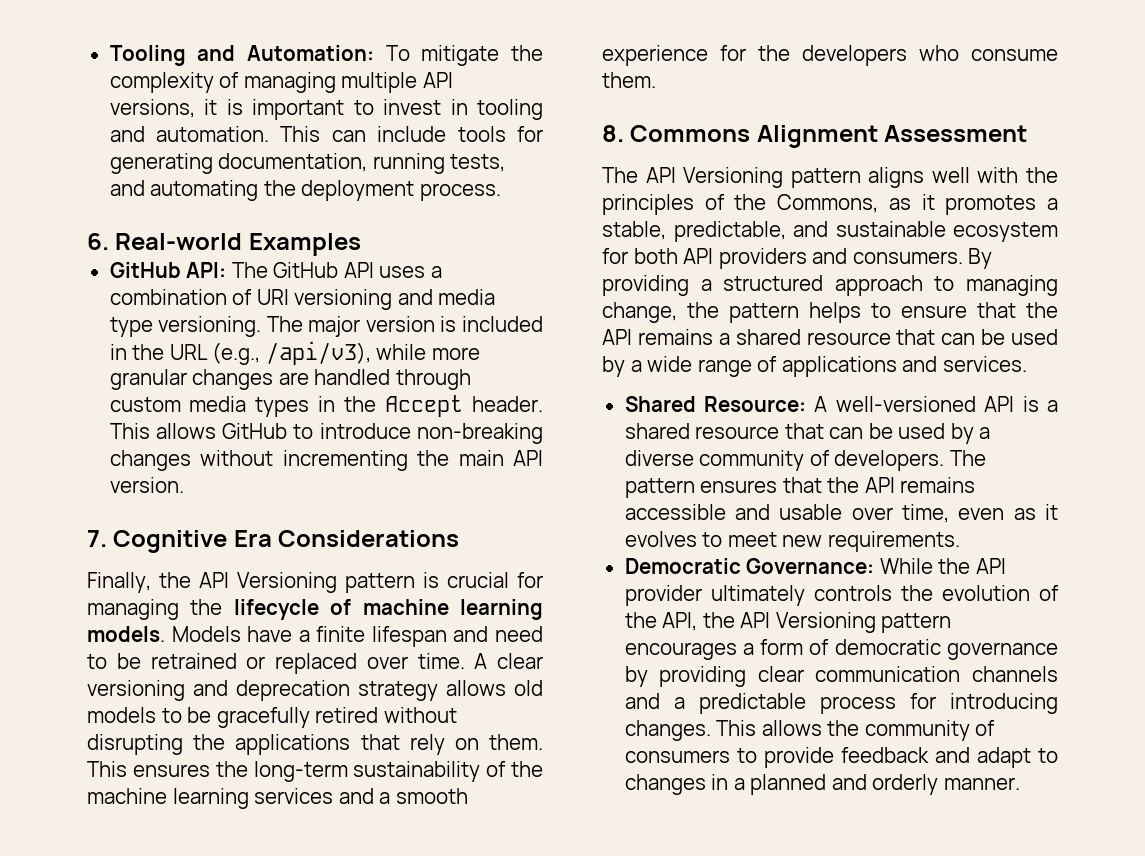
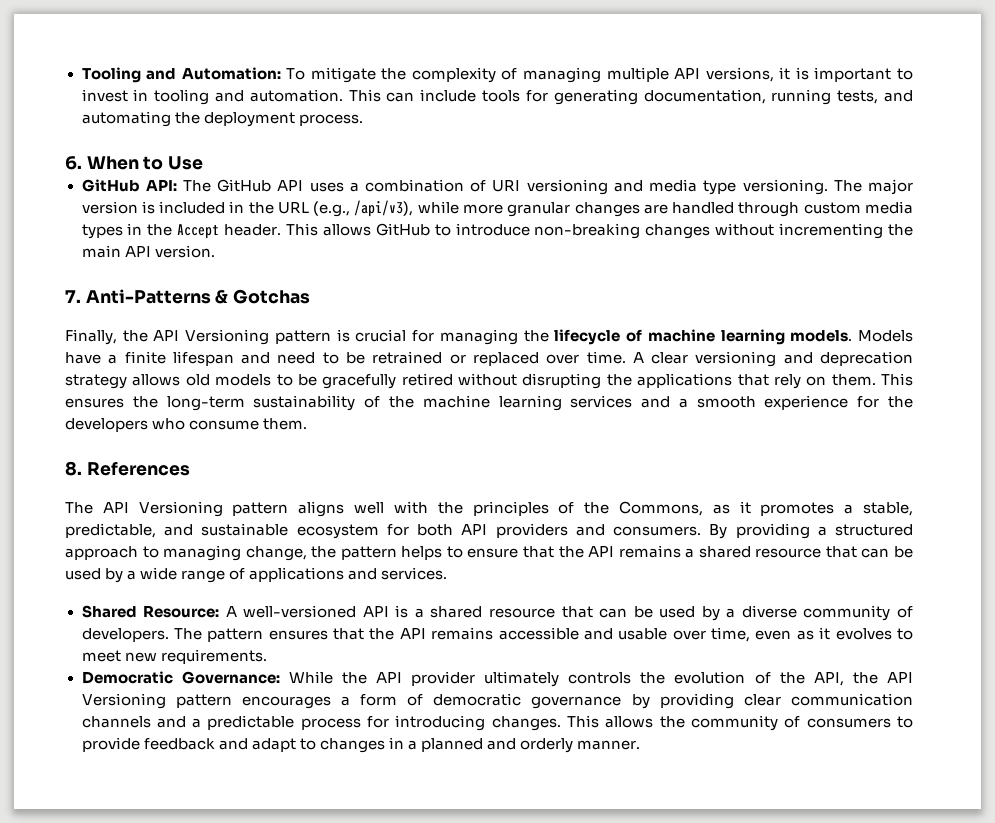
- 6. Real-world Examples
+ 6. When to Use
- 7. Cognitive Era Considerations
+ 7. Anti-Patterns & Gotchas
- 8. Commons Alignment Assessment
+ 8. References

